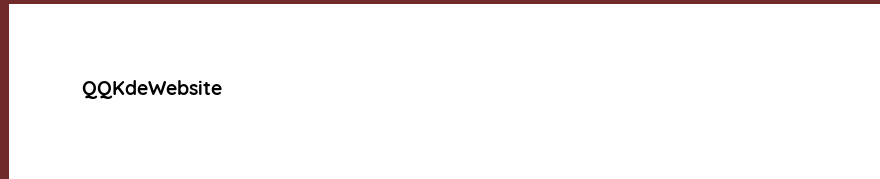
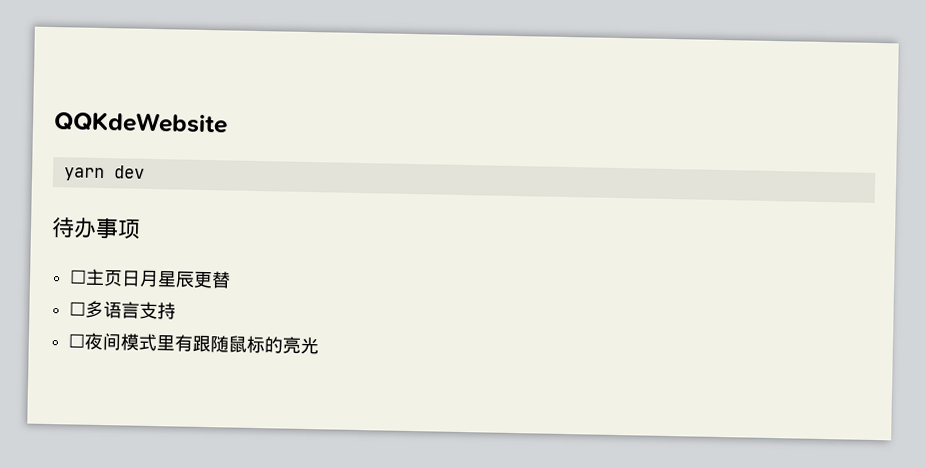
+ yarn dev
+ 待办事项
+ ☐主页日月星辰更替
+ ☐多语言支持
+ ☐夜间模式里有跟随鼠标的亮光

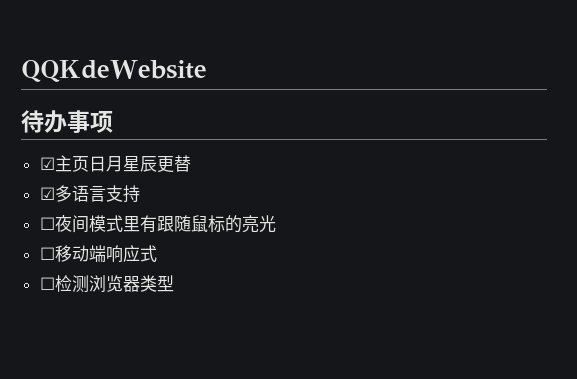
- yarn dev
- ☐主页日月星辰更替
+ ☑主页日月星辰更替
- ☐多语言支持
+ ☑多语言支持
+ ☐移动端响应式
+ ☐检测浏览器类型

